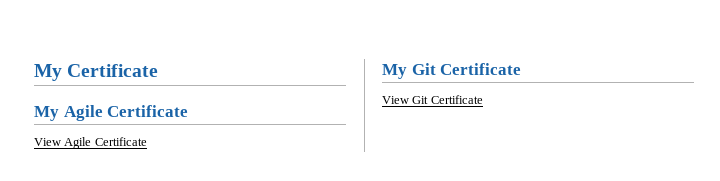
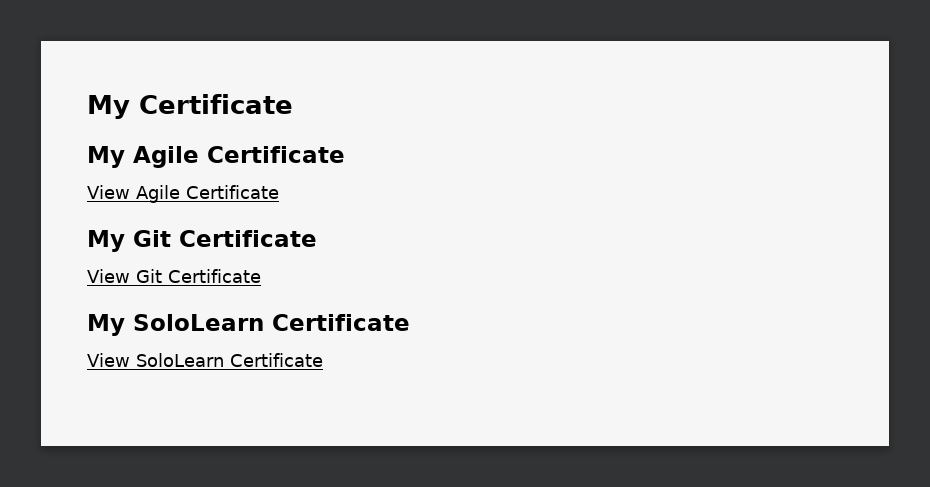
+ My SoloLearn Certificate
+ View SoloLearn Certificate

